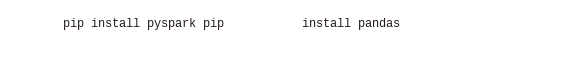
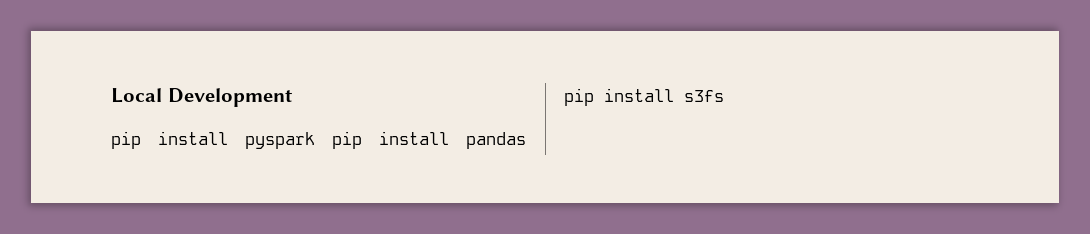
+ Local Development
- pip install pyspark pip install pandas
+ pip install pyspark pip install pandas pip install s3fs

